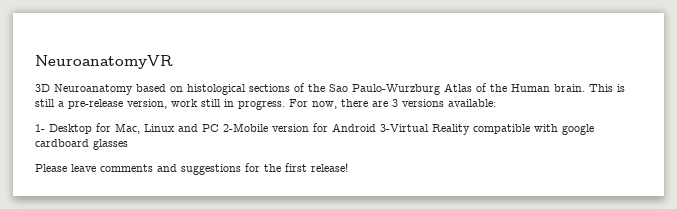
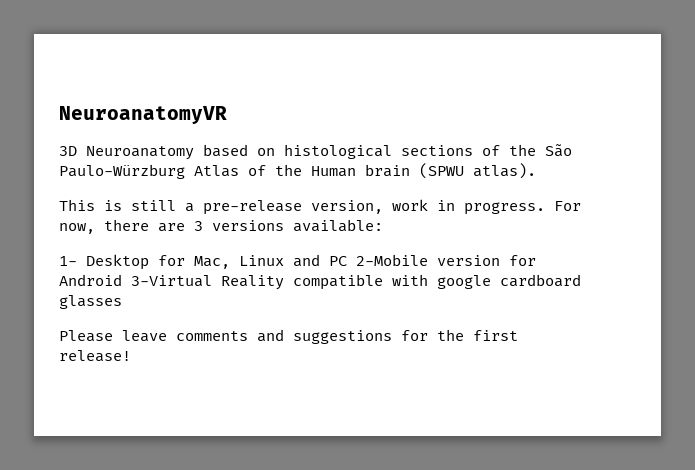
- 3D Neuroanatomy based on histological sections of the Sao Paulo-Wurzburg Atlas of the Human brain. This is still a pre-release version, work still in progress.
+ 3D Neuroanatomy based on histological sections of the São Paulo-Würzburg Atlas of the Human brain (SPWU atlas).
+ This is still a pre-release version, work in progress.

